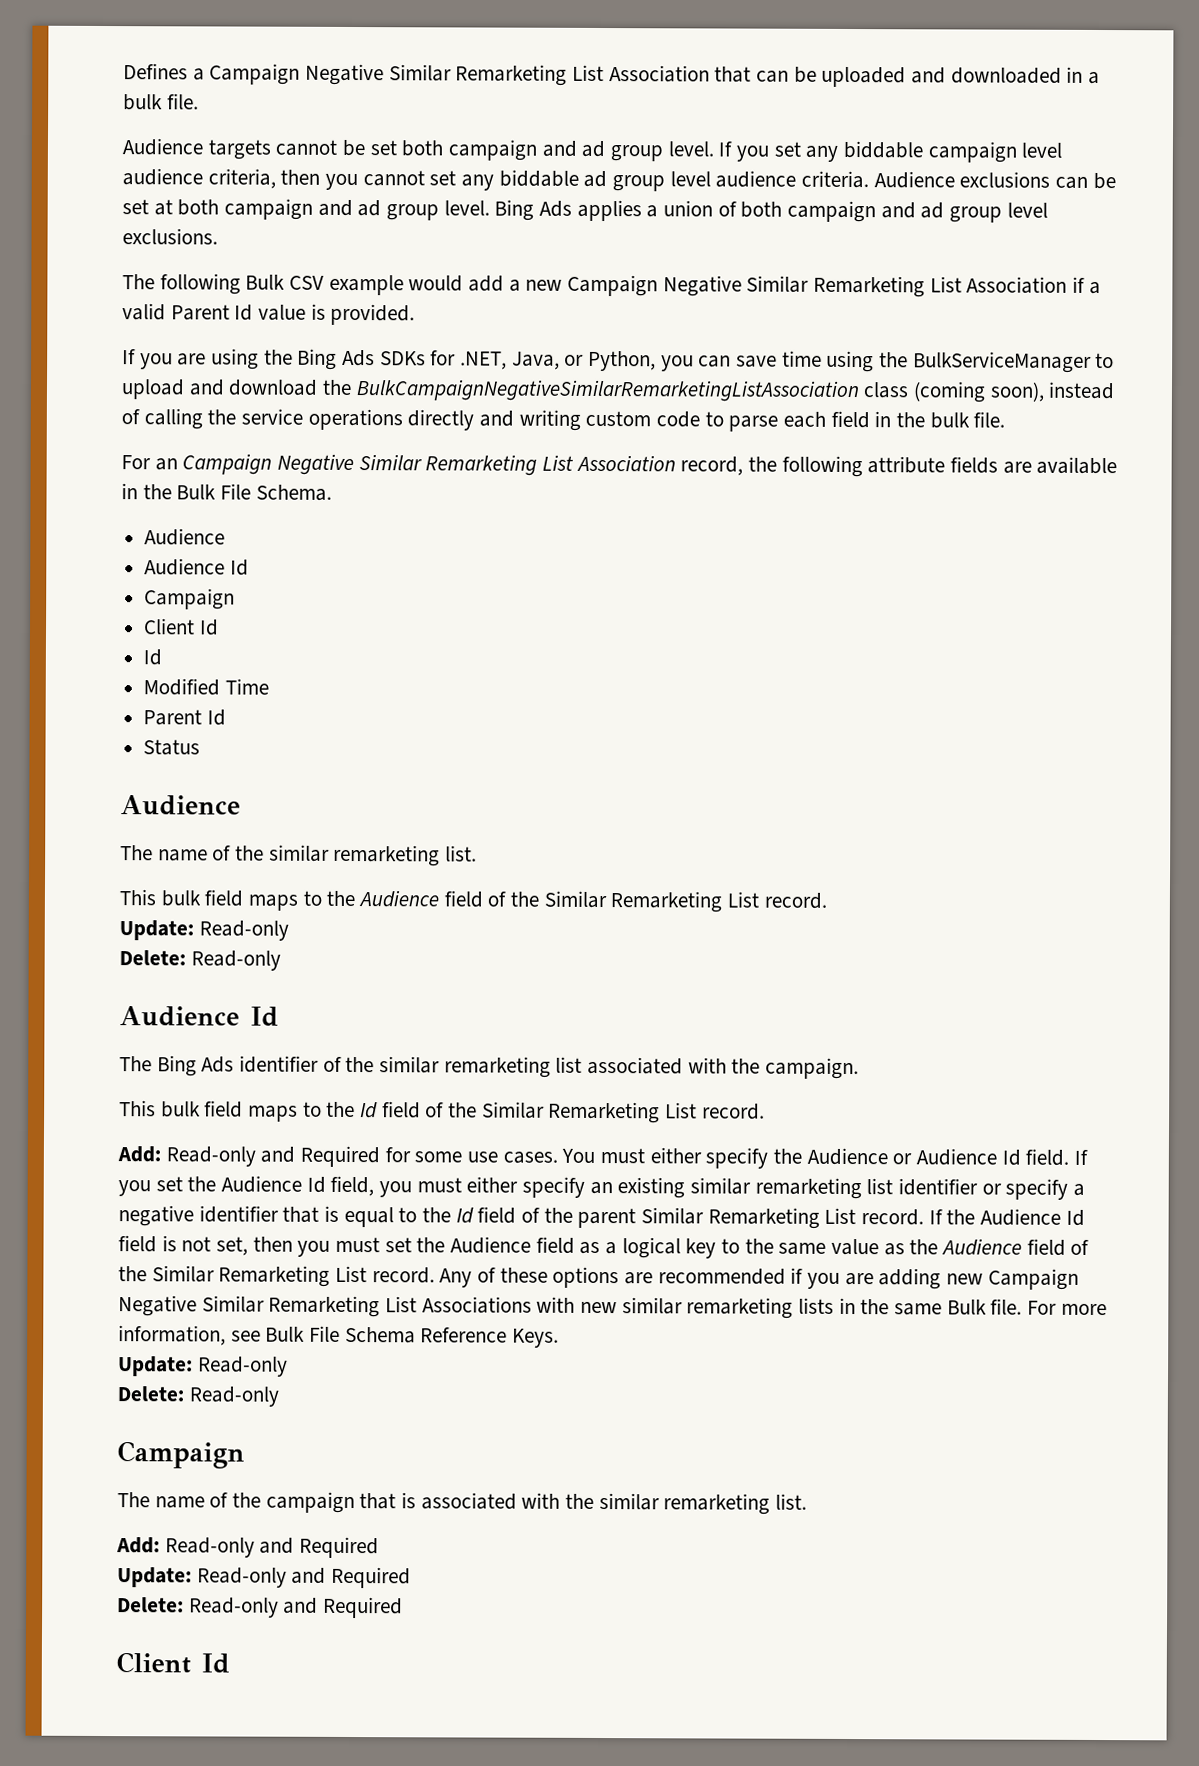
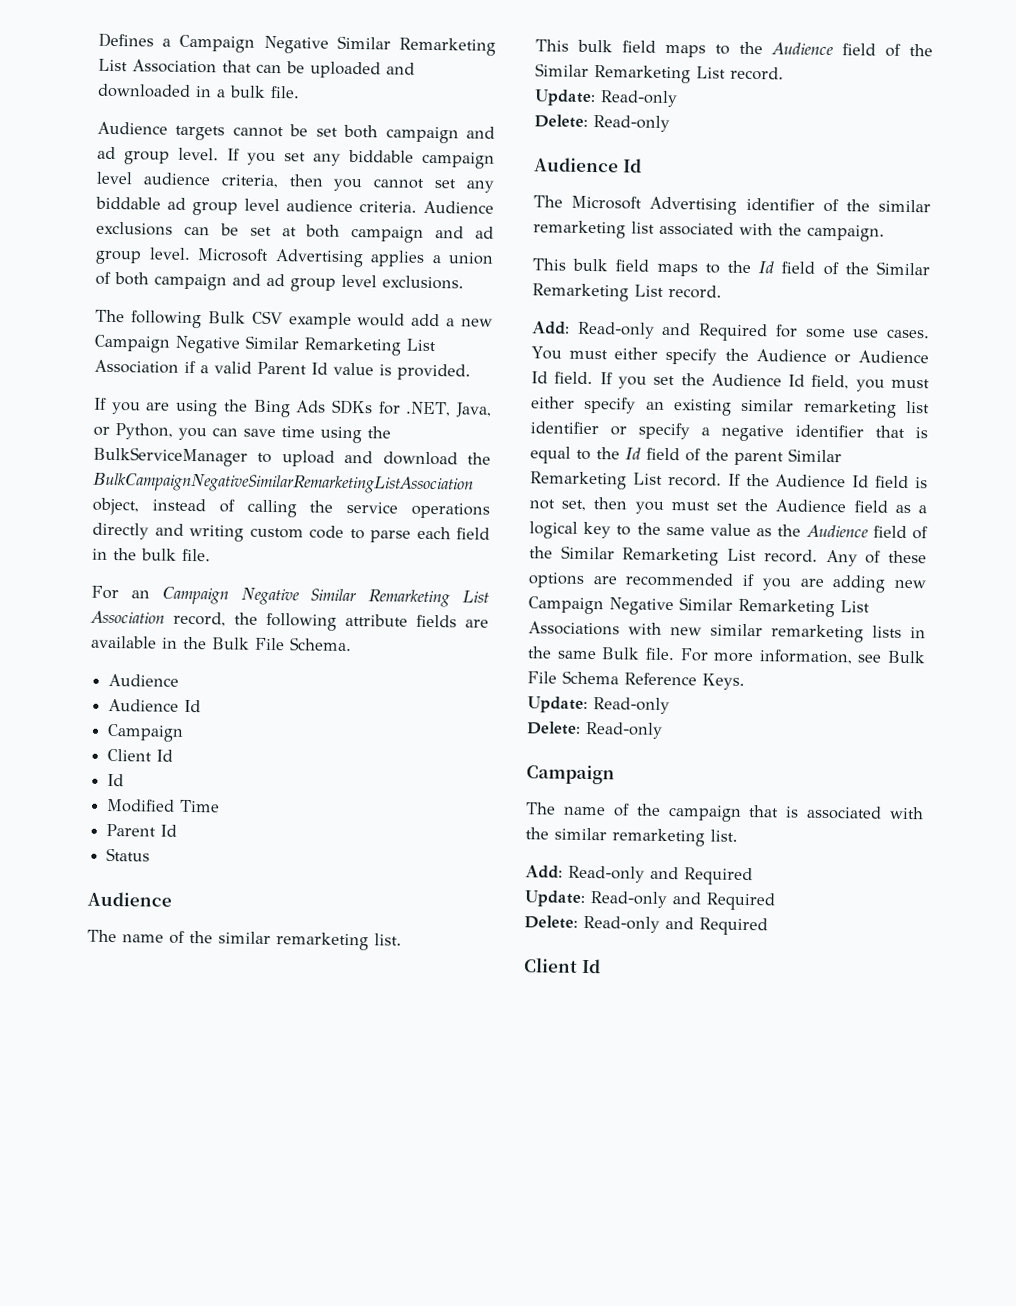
- Bing Ads applies a union of both campaign and ad group level exclusions.
+ Microsoft Advertising applies a union of both campaign and ad group level exclusions.
- If you are using the Bing Ads SDKs for .NET, Java, or Python, you can save time using the BulkServiceManager to upload and download the BulkCampaignNegativeSimilarRemarketingListAssociation class (coming soon), instead of calling the service operations directly and writing custom code to parse each field in the bulk file.
+ If you are using the Bing Ads SDKs for .NET, Java, or Python, you can save time using the BulkServiceManager to upload and download the BulkCampaignNegativeSimilarRemarketingListAssociation object, instead of calling the service operations directly and writing custom code to parse each field in the bulk file.
- The Bing Ads identifier of the similar remarketing list associated with the campaign.
+ The Microsoft Advertising identifier of the similar remarketing list associated with the campaign.

